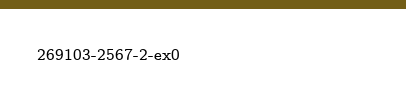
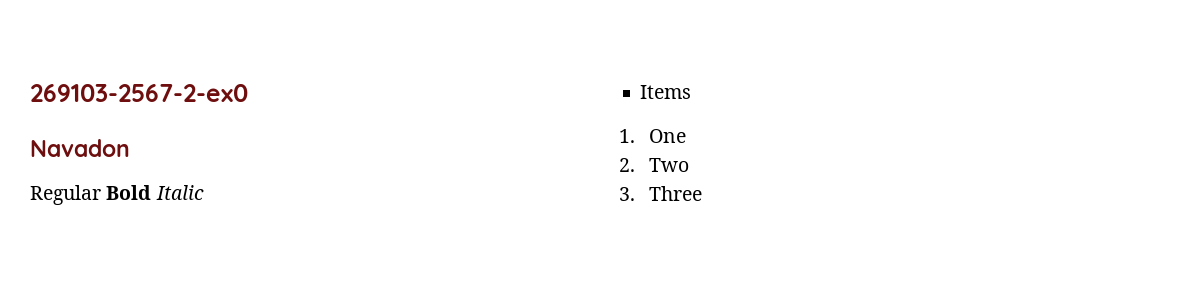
+ Navadon
+ Regular Bold Italic
+ Items
+ 1. One
+ 2. Two
+ 3. Three

